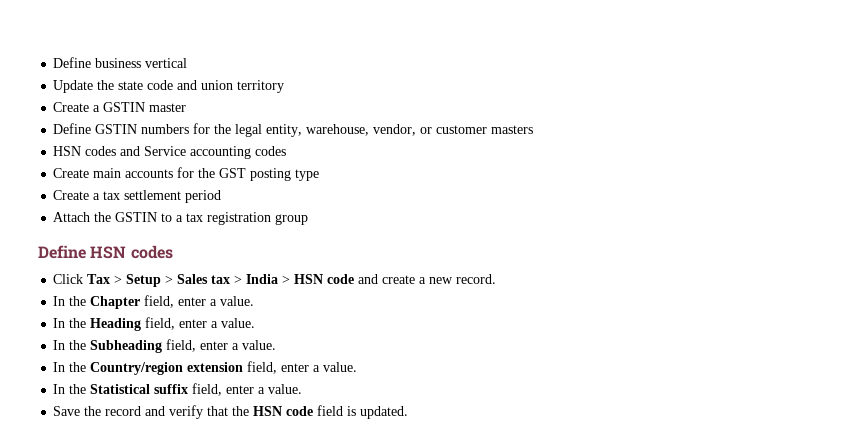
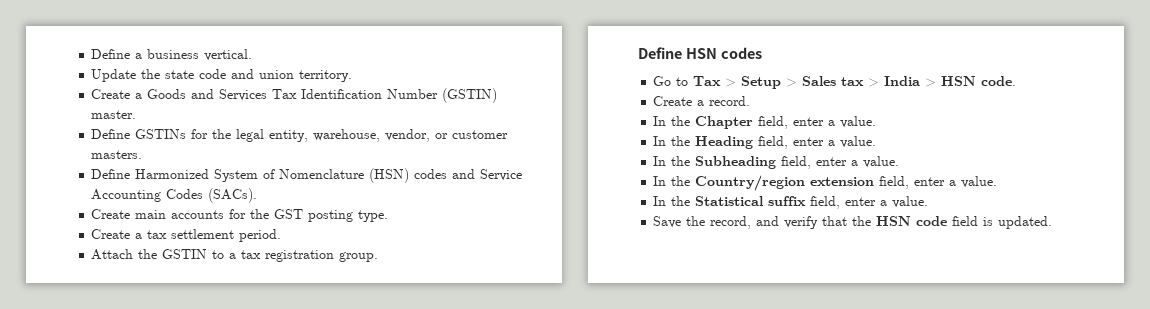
- Define business vertical
+ Define a business vertical.
- Update the state code and union territory
- Create a GSTIN master
- Define GSTIN numbers for the legal entity, warehouse, vendor, or customer masters
- HSN codes and Service accounting codes
+ Update the state code and union territory.
+ Create a Goods and Services Tax Identification Number (GSTIN) master.
+ Define GSTINs for the legal entity, warehouse, vendor, or customer masters.
+ Define Harmonized System of Nomenclature (HSN) codes and Service Accounting Codes (SACs).
- Create main accounts for the GST posting type
+ Create main accounts for the GST posting type.
- Create a tax settlement period
+ Create a tax settlement period.
- Attach the GSTIN to a tax registration group
+ Attach the GSTIN to a tax registration group.
- Click Tax > Setup > Sales tax > India > HSN code and create a new record.
+ Go to Tax > Setup > Sales tax > India > HSN code.
+ Create a record.
- Save the record and verify that the HSN code field is updated.
+ Save the record, and verify that the HSN code field is updated.

